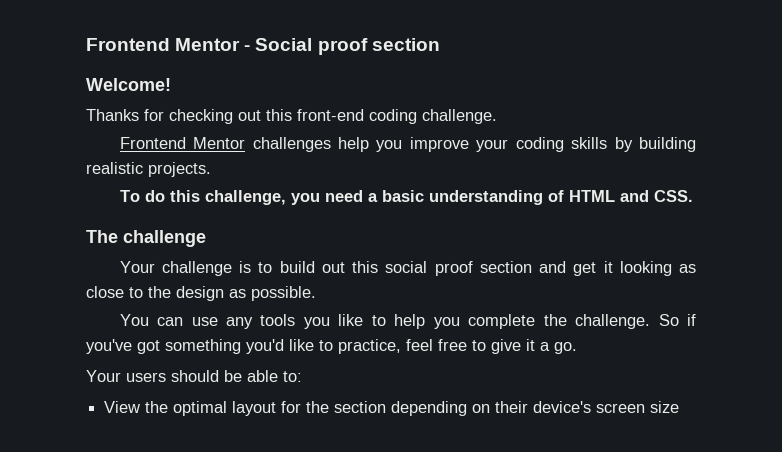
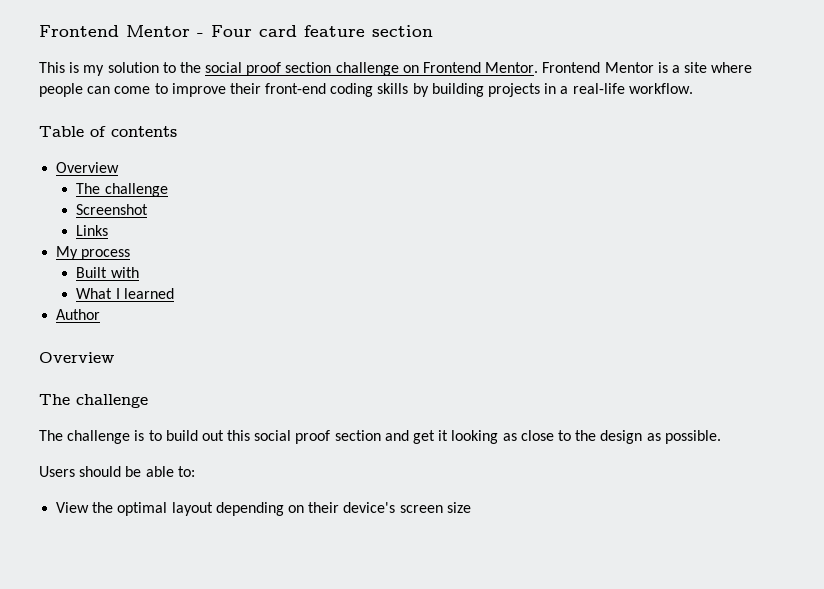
- Frontend Mentor - Social proof section
- Welcome!
- Thanks for checking out this front-end coding challenge.
- Frontend Mentor challenges help you improve your coding skills by building realistic projects.
- To do this challenge, you need a basic understanding of HTML and CSS.
+ Frontend Mentor - Four card feature section
+ This is my solution to the social proof section challenge on Frontend Mentor. Frontend Mentor is a site where people can come to improve their front-end coding skills by building projects in a real-life workflow.
+ Table of contents
+ Overview
  The challenge
- Your challenge is to build out this social proof section and get it looking as close to the design as possible.
+ Screenshot
+ Links
+ My process
+ Built with
+ What I learned
+ Author
+ Overview
+ The challenge
+ The challenge is to build out this social proof section and get it looking as close to the design as possible.
- You can use any tools you like to help you complete the challenge. So if you've got something you'd like to practice, feel free to give it a go.
- Your users should be able to:
+ Users should be able to:
- View the optimal layout for the section depending on their device's screen size
+ View the optimal layout depending on their device's screen size

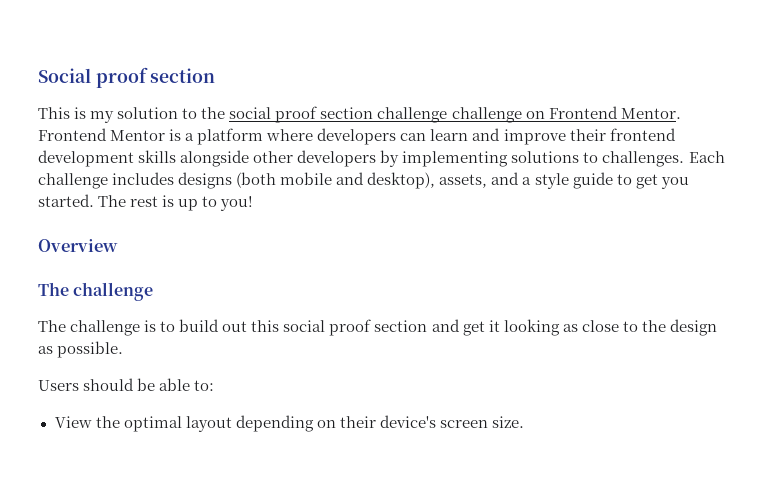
- Frontend Mentor - Four card feature section
+ Social proof section
- This is my solution to the social proof section challenge on Frontend Mentor.
+ This is my solution to the social proof section challenge challenge on Frontend Mentor.
- Frontend Mentor is a site where people can come to improve their front-end coding skills by building projects in a real-life workflow.
- Table of contents
- Overview
- The challenge
- Screenshot
- Links
- My process
- Built with
- What I learned
- Author
+ Frontend Mentor is a platform where developers can learn and improve their frontend development skills alongside other developers by implementing solutions to challenges. Each challenge includes designs (both mobile and desktop), assets, and a style guide to get you started. The rest is up to you!
- View the optimal layout depending on their device's screen size
+ View the optimal layout depending on their device's screen size.

